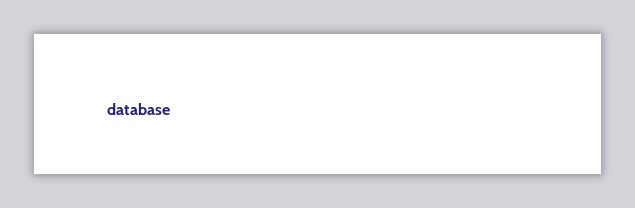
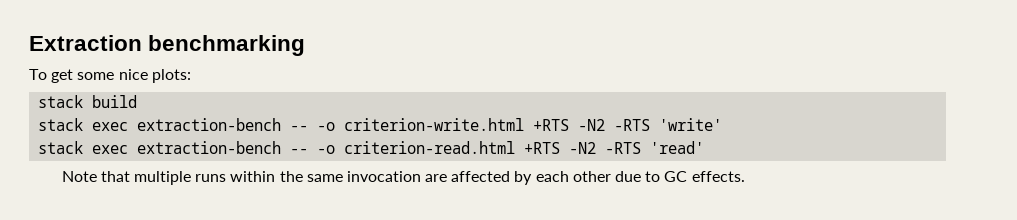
- database
+ Extraction benchmarking
+ To get some nice plots:
+ stack build
+ stack exec extraction-bench -- -o criterion-write.html +RTS -N2 -RTS 'write'
+ stack exec extraction-bench -- -o criterion-read.html +RTS -N2 -RTS 'read'
+ Note that multiple runs within the same invocation are affected by each other due to GC effects.

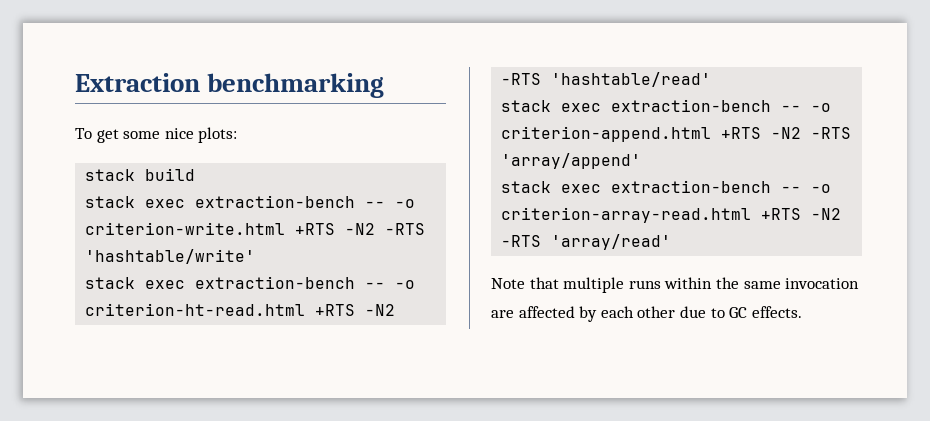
- stack exec extraction-bench -- -o criterion-write.html +RTS -N2 -RTS 'write'
- stack exec extraction-bench -- -o criterion-read.html +RTS -N2 -RTS 'read'
+ stack exec extraction-bench -- -o criterion-write.html +RTS -N2 -RTS 'hashtable/write'
+ stack exec extraction-bench -- -o criterion-ht-read.html +RTS -N2 -RTS 'hashtable/read'
+ stack exec extraction-bench -- -o criterion-append.html +RTS -N2 -RTS 'array/append'
+ stack exec extraction-bench -- -o criterion-array-read.html +RTS -N2 -RTS 'array/read'

